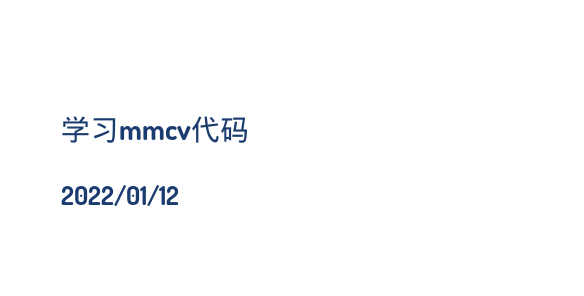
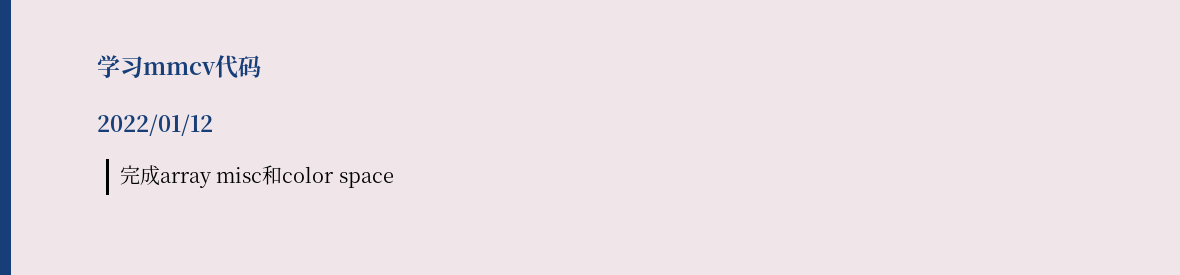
+ 完成array misc和color space

